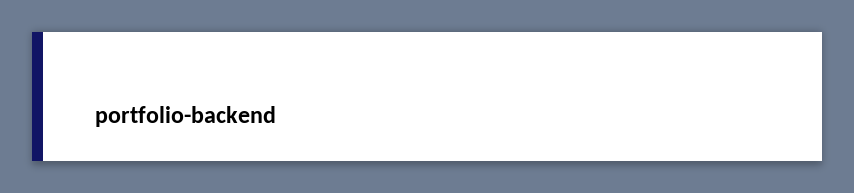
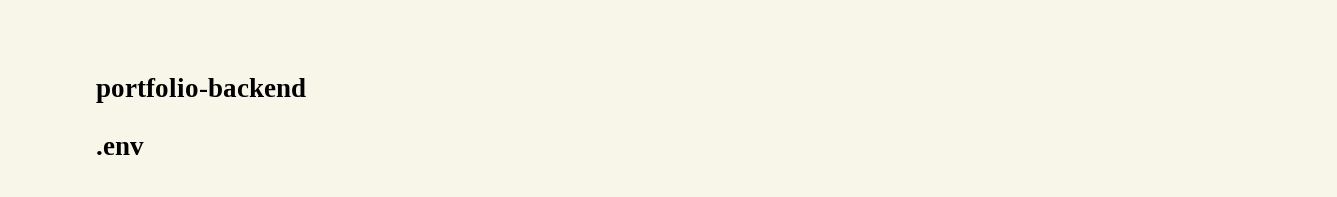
+ .env

